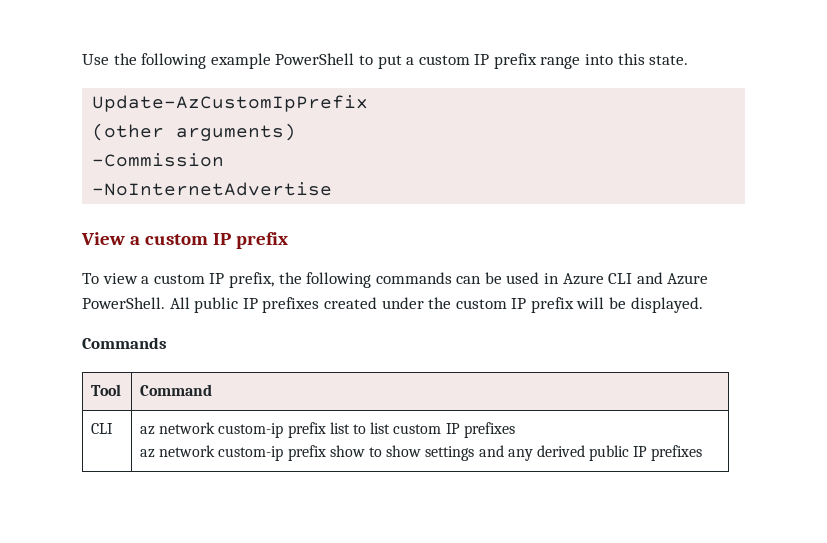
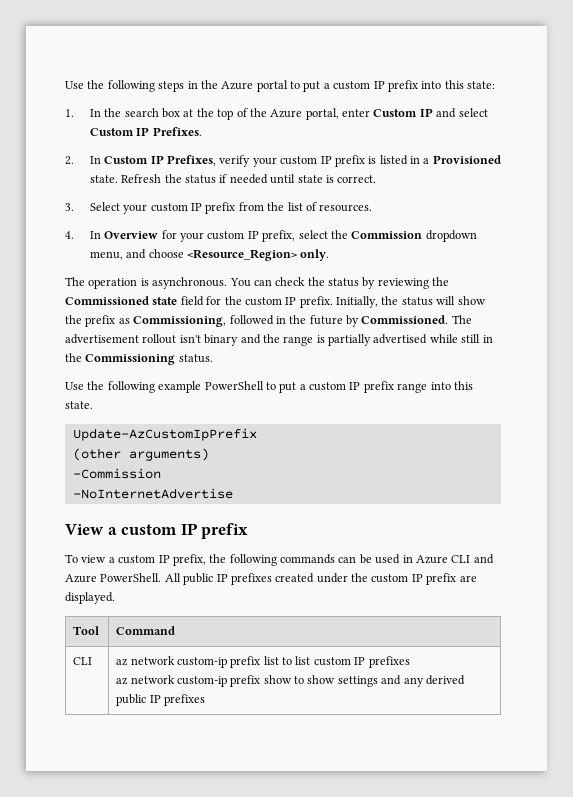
+ Use the following steps in the Azure portal to put a custom IP prefix into this state:
+ 1. In the search box at the top of the Azure portal, enter Custom IP and select Custom IP Prefixes.
+ 2. In Custom IP Prefixes, verify your custom IP prefix is listed in a Provisioned state. Refresh the status if needed until state is correct.
+ 3. Select your custom IP prefix from the list of resources.
+ 4. In Overview for your custom IP prefix, select the Commission dropdown menu, and choose <Resource_Region> only.
+ The operation is asynchronous. You can check the status by reviewing the Commissioned state field for the custom IP prefix. Initially, the status will show the prefix as Commissioning, followed in the future by Commissioned. The advertisement rollout isn't binary and the range is partially advertised while still in the Commissioning status.
- All public IP prefixes created under the custom IP prefix will be displayed.
+ All public IP prefixes created under the custom IP prefix are displayed.
- Commands

